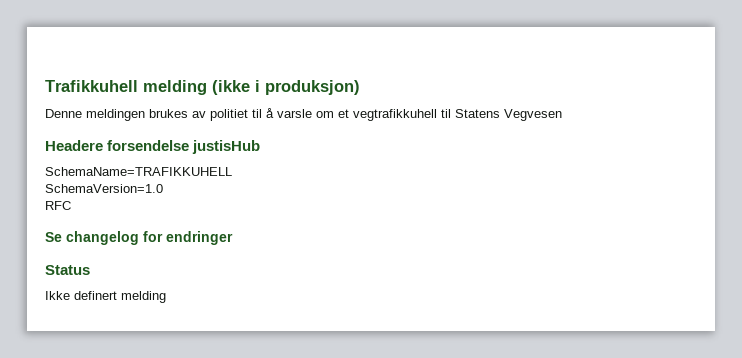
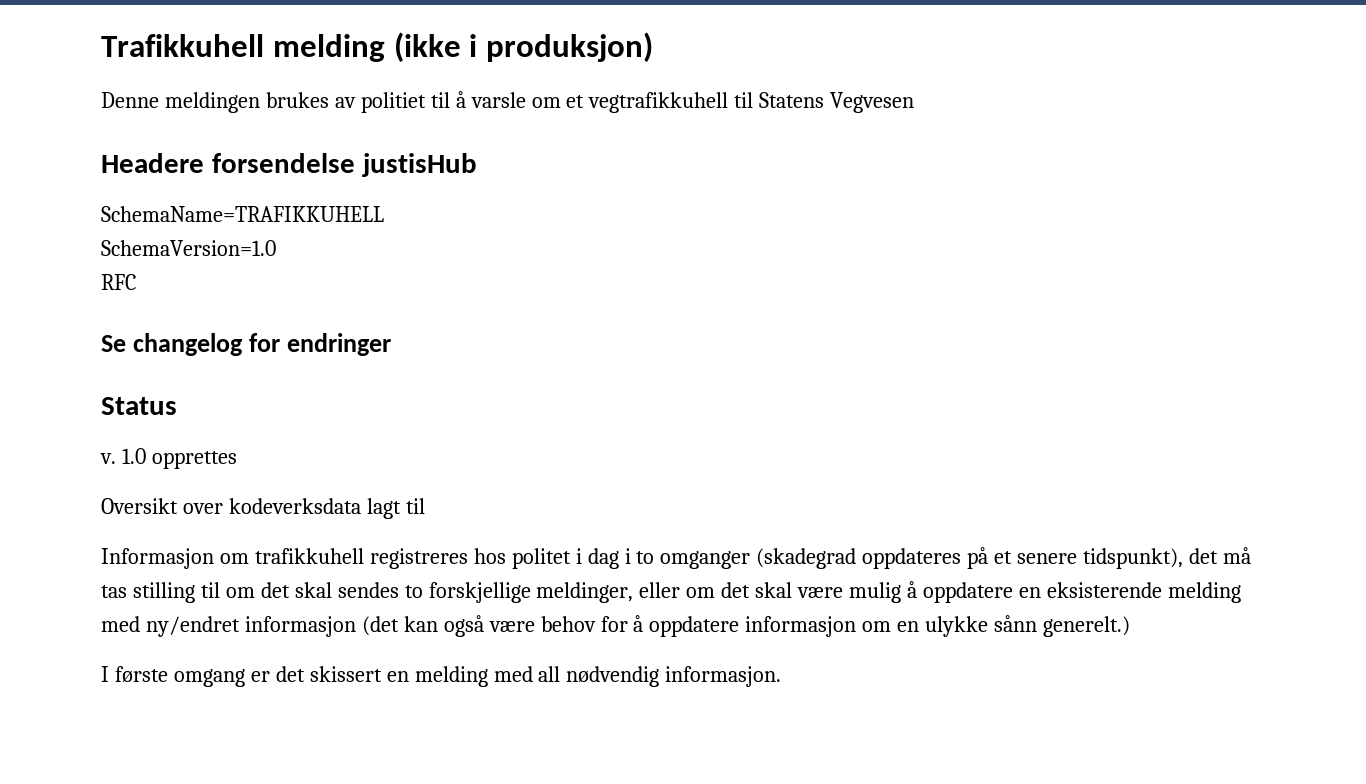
- Ikke definert melding
+ v. 1.0 opprettes
+ Oversikt over kodeverksdata lagt til
+ Informasjon om trafikkuhell registreres hos politet i dag i to omganger (skadegrad oppdateres på et senere tidspunkt), det må tas stilling til om det skal sendes to forskjellige meldinger, eller om det skal være mulig å oppdatere en eksisterende melding med ny/endret informasjon (det kan også være behov for å oppdatere informasjon om en ulykke sånn generelt.)
+ I første omgang er det skissert en melding med all nødvendig informasjon.

